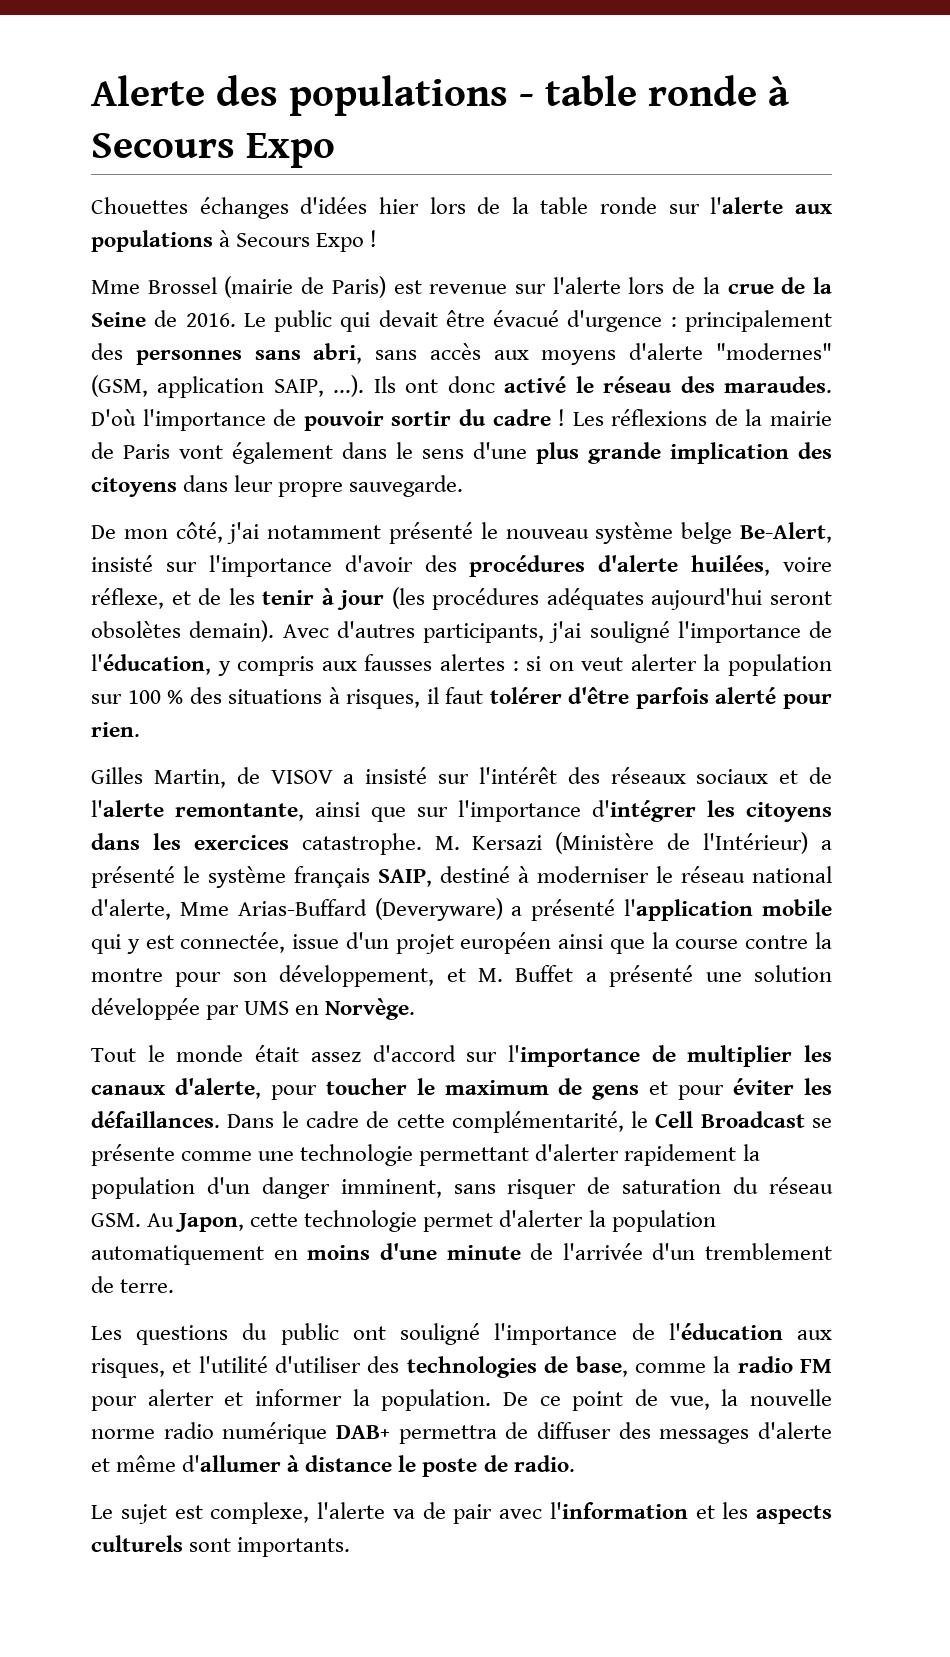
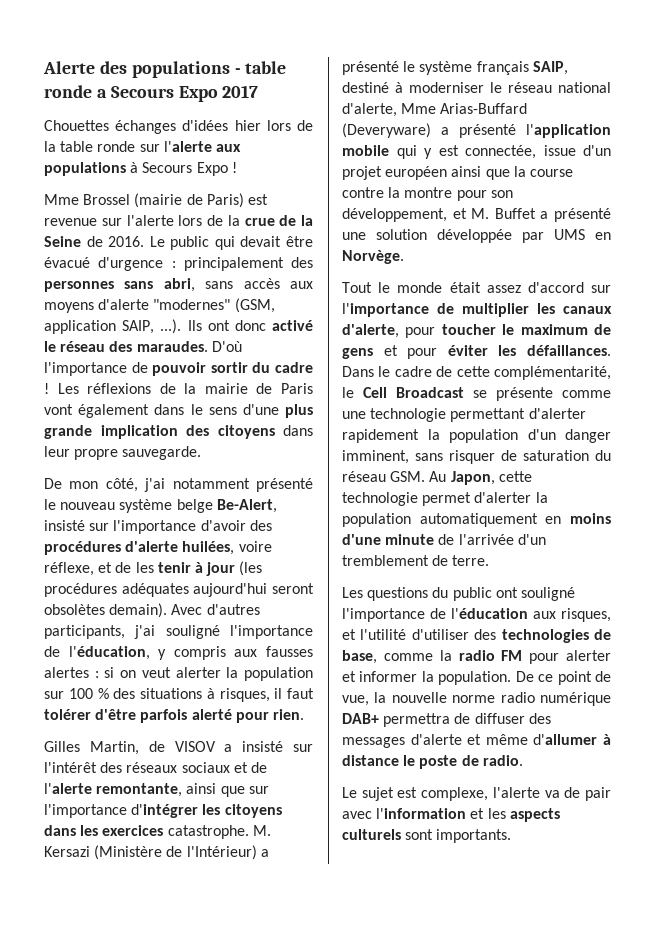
- Alerte des populations - table ronde à Secours Expo
+ Alerte des populations - table ronde a Secours Expo 2017

